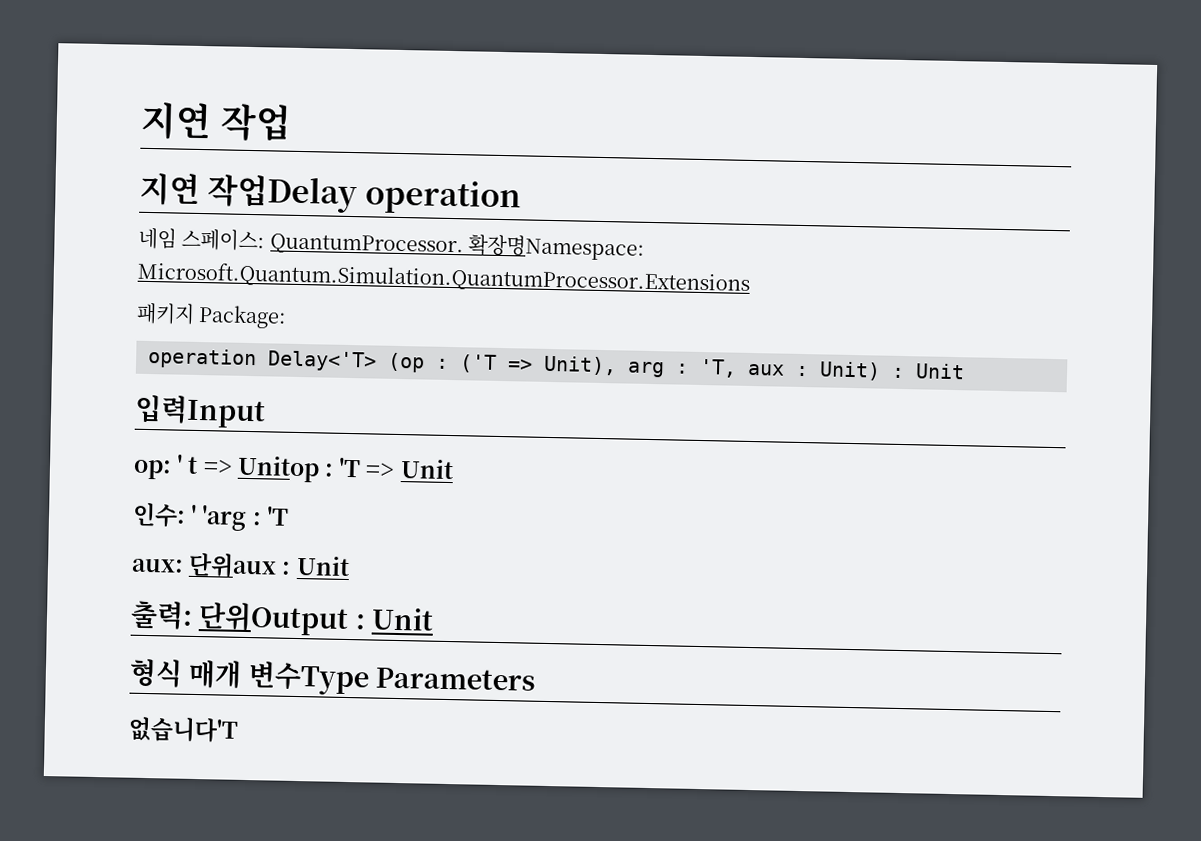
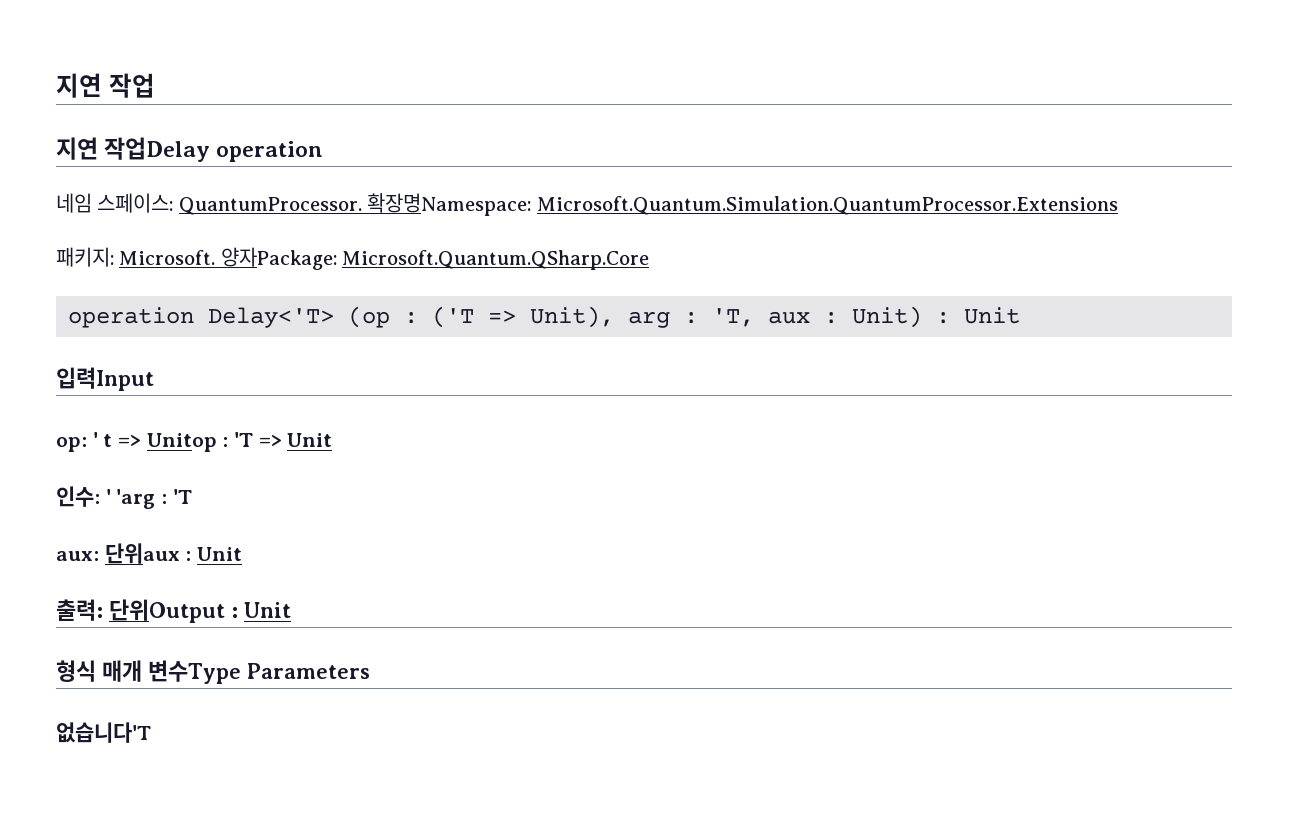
- 패키지 Package:
+ 패키지: Microsoft. 양자Package: Microsoft.Quantum.QSharp.Core

